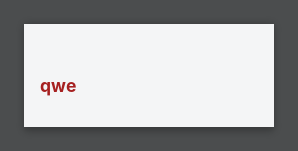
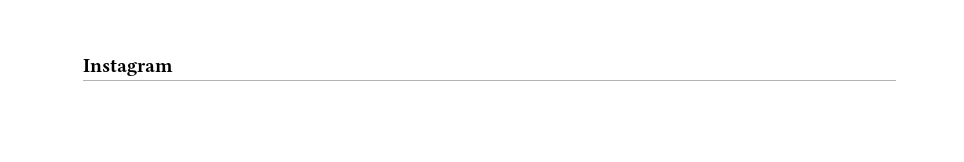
- qwe
+ Instagram

